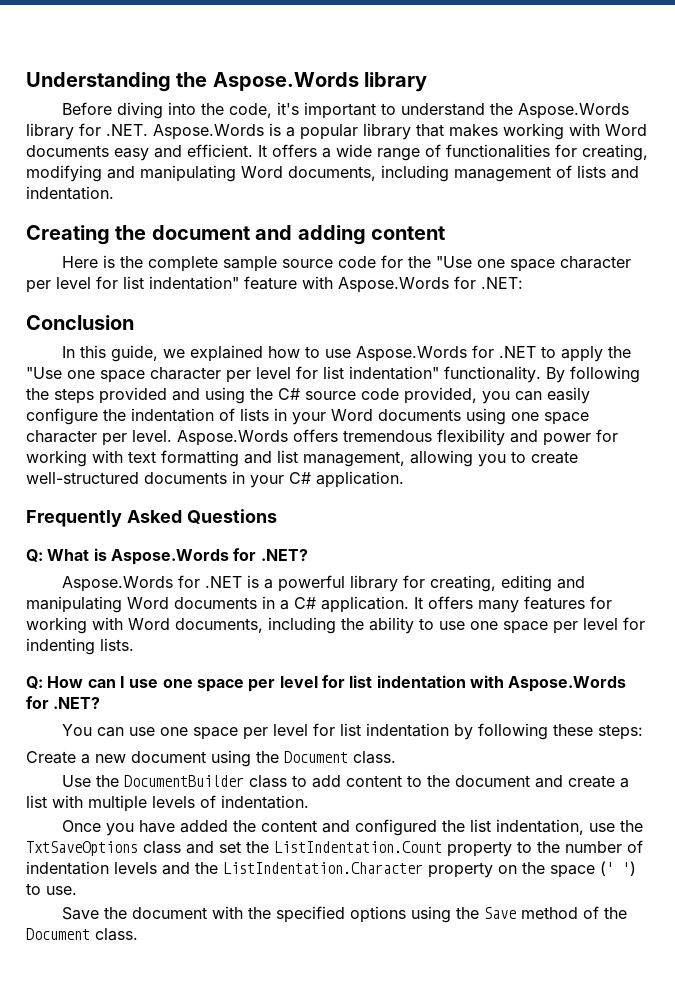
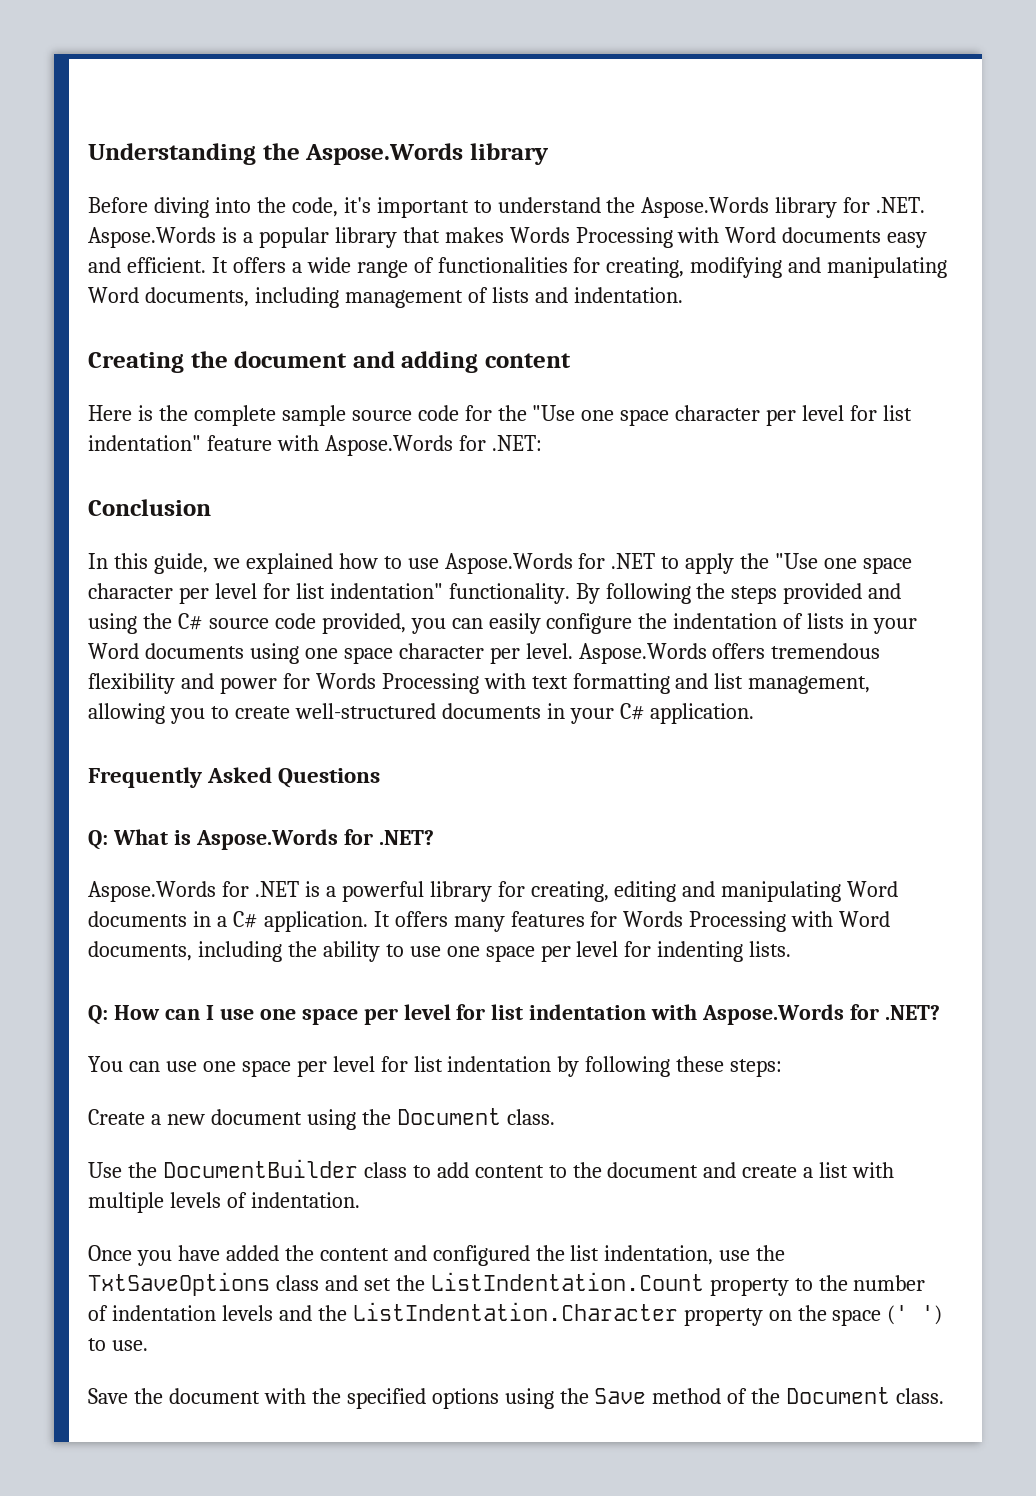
- Before diving into the code, it's important to understand the Aspose.Words library for .NET. Aspose.Words is a popular library that makes working with Word documents easy and efficient.
+ Before diving into the code, it's important to understand the Aspose.Words library for .NET. Aspose.Words is a popular library that makes Words Processing with Word documents easy and efficient.
- Aspose.Words offers tremendous flexibility and power for working with text formatting and list management, allowing you to create well-structured documents in your C# application.
+ Aspose.Words offers tremendous flexibility and power for Words Processing with text formatting and list management, allowing you to create well-structured documents in your C# application.
- It offers many features for working with Word documents, including the ability to use one space per level for indenting lists.
+ It offers many features for Words Processing with Word documents, including the ability to use one space per level for indenting lists.

